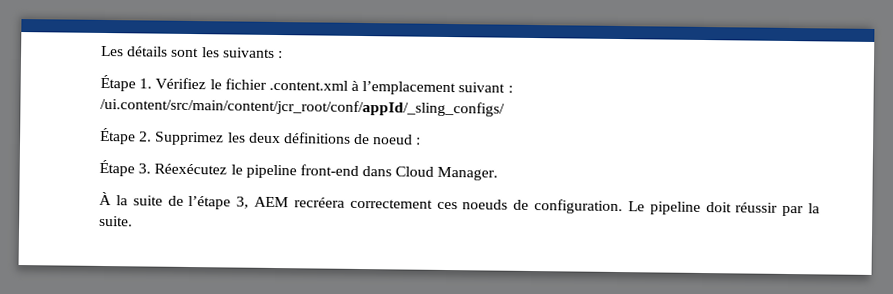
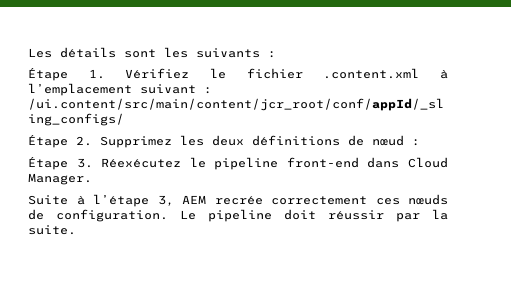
- Étape 2. Supprimez les deux définitions de noeud :
+ Étape 2. Supprimez les deux définitions de nœud :
- À la suite de l’étape 3, AEM recréera correctement ces noeuds de configuration.
+ Suite à l’étape 3, AEM recrée correctement ces nœuds de configuration.

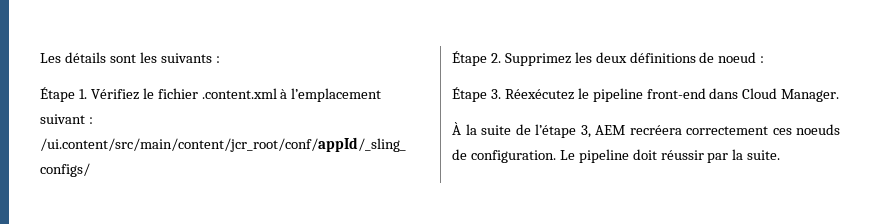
- Étape 2. Supprimez les deux définitions de nœud :
+ Étape 2. Supprimez les deux définitions de noeud :
- Suite à l’étape 3, AEM recrée correctement ces nœuds de configuration.
+ À la suite de l’étape 3, AEM recréera correctement ces noeuds de configuration.

